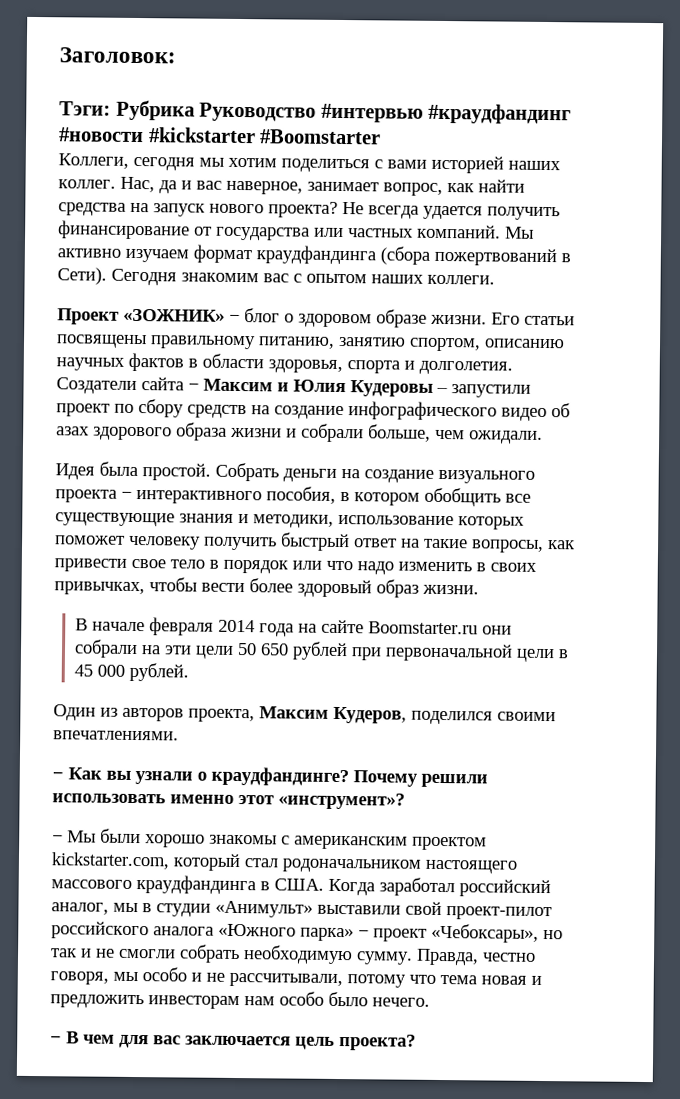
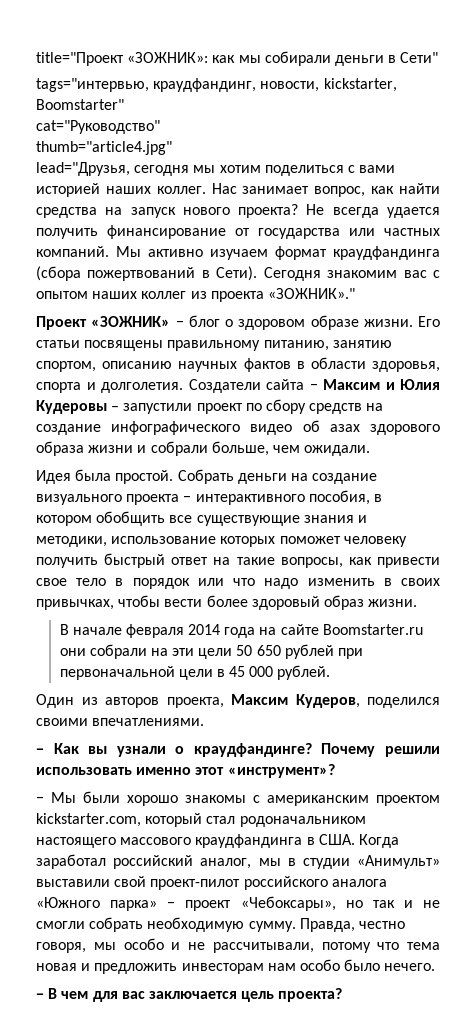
- Заголовок:
- Тэги: Рубрика Руководство #интервью #краудфандинг #новости #kickstarter #Boomstarter
- Коллеги, сегодня мы хотим поделиться с вами историей наших коллег.
+ title="Проект «ЗОЖНИК»: как мы собирали деньги в Сети"
+ tags="интервью, краудфандинг, новости, kickstarter, Boomstarter"
+ cat="Руководство"
+ thumb="article4.jpg"
+ lead="Друзья, сегодня мы хотим поделиться с вами историей наших коллег.
- Нас, да и вас наверное, занимает вопрос, как найти средства на запуск нового проекта?
+ Нас занимает вопрос, как найти средства на запуск нового проекта?
- Сегодня знакомим вас с опытом наших коллеги.
+ Сегодня знакомим вас с опытом наших коллег из проекта «ЗОЖНИК»."

